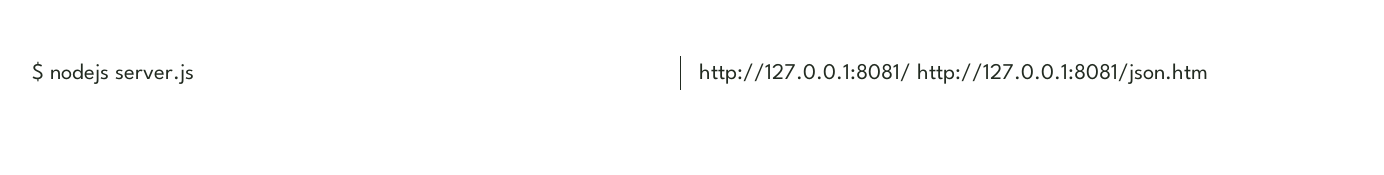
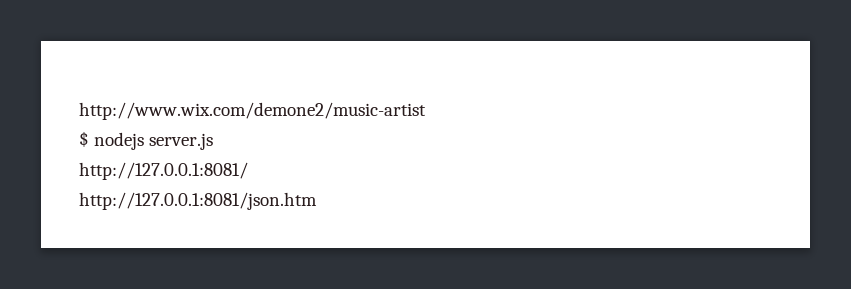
+ http://www.wix.com/demone2/music-artist
- http://127.0.0.1:8081/ http://127.0.0.1:8081/json.htm
+ http://127.0.0.1:8081/
+ http://127.0.0.1:8081/json.htm

